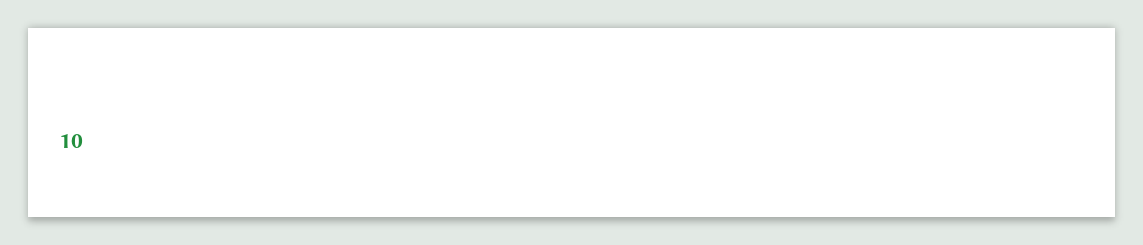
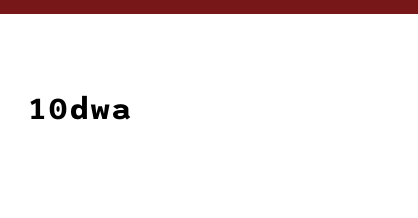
- 10
+ 10dwa

